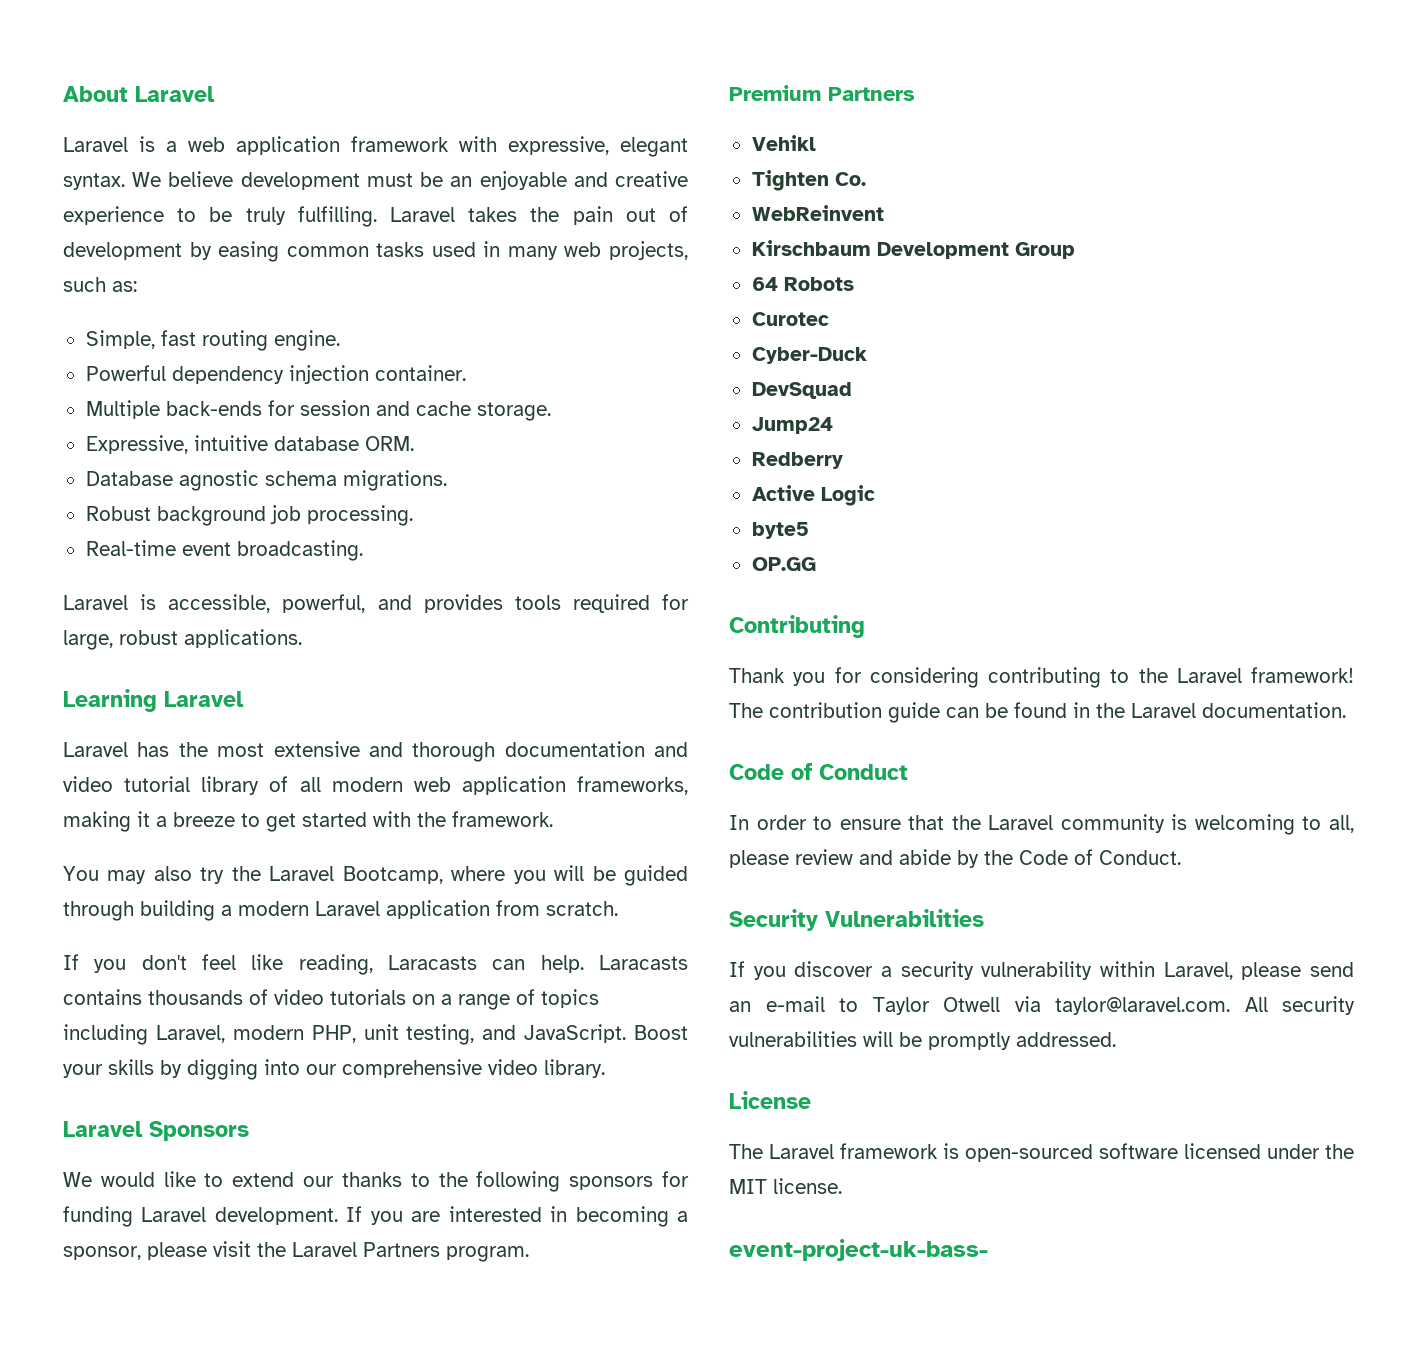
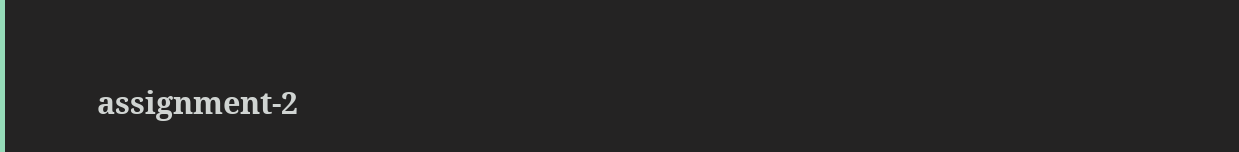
- About Laravel
- Laravel is a web application framework with expressive, elegant syntax. We believe development must be an enjoyable and creative experience to be truly fulfilling. Laravel takes the pain out of development by easing common tasks used in many web projects, such as:
- Simple, fast routing engine.
- Powerful dependency injection container.
- Multiple back-ends for session and cache storage.
- Expressive, intuitive database ORM.
- Database agnostic schema migrations.
- Robust background job processing.
- Real-time event broadcasting.
- Laravel is accessible, powerful, and provides tools required for large, robust applications.
- Learning Laravel
- Laravel has the most extensive and thorough documentation and video tutorial library of all modern web application frameworks, making it a breeze to get started with the framework.
- You may also try the Laravel Bootcamp, where you will be guided through building a modern Laravel application from scratch.
- If you don't feel like reading, Laracasts can help. Laracasts contains thousands of video tutorials on a range of topics including Laravel, modern PHP, unit testing, and JavaScript. Boost your skills by digging into our comprehensive video library.
- Laravel Sponsors
- We would like to extend our thanks to the following sponsors for funding Laravel development. If you are interested in becoming a sponsor, please visit the Laravel Partners program.
- Premium Partners
- Vehikl
- Tighten Co.
- WebReinvent
- Kirschbaum Development Group
- 64 Robots
- Curotec
- Cyber-Duck
- DevSquad
- Jump24
- Redberry
- Active Logic
- byte5
- OP.GG
- Contributing
- Thank you for considering contributing to the Laravel framework! The contribution guide can be found in the Laravel documentation.
- Code of Conduct
- In order to ensure that the Laravel community is welcoming to all, please review and abide by the Code of Conduct.
- Security Vulnerabilities
- If you discover a security vulnerability within Laravel, please send an e-mail to Taylor Otwell via taylor@laravel.com. All security vulnerabilities will be promptly addressed.
- License
- The Laravel framework is open-sourced software licensed under the MIT license.
- event-project-uk-bass-
+ assignment-2

